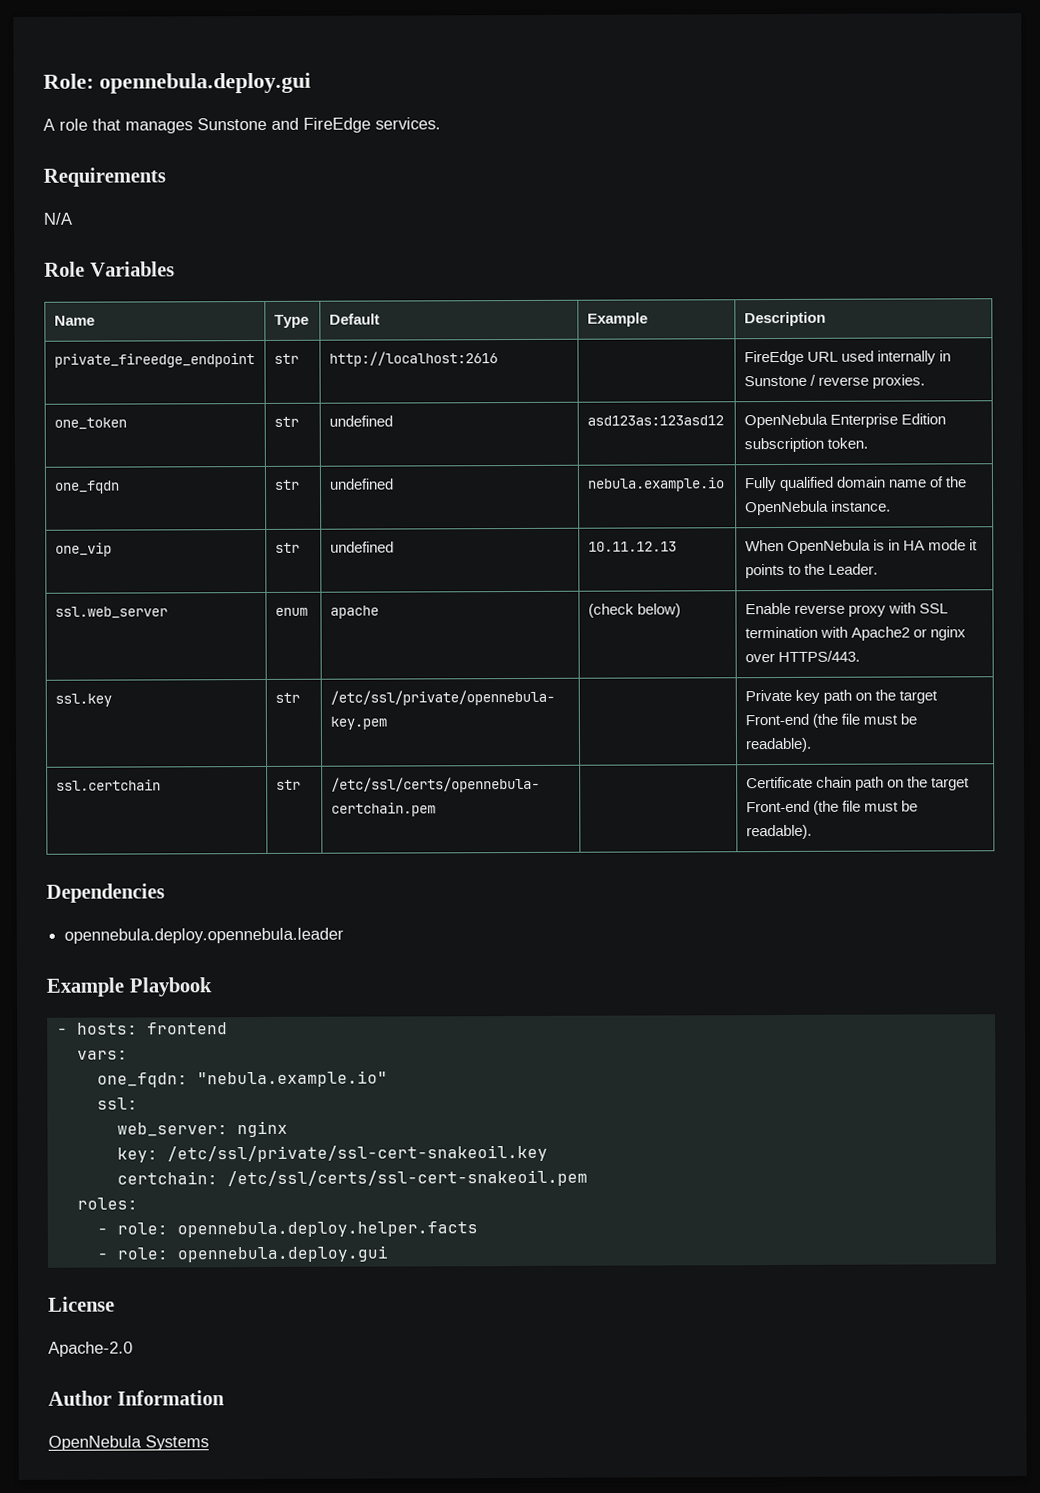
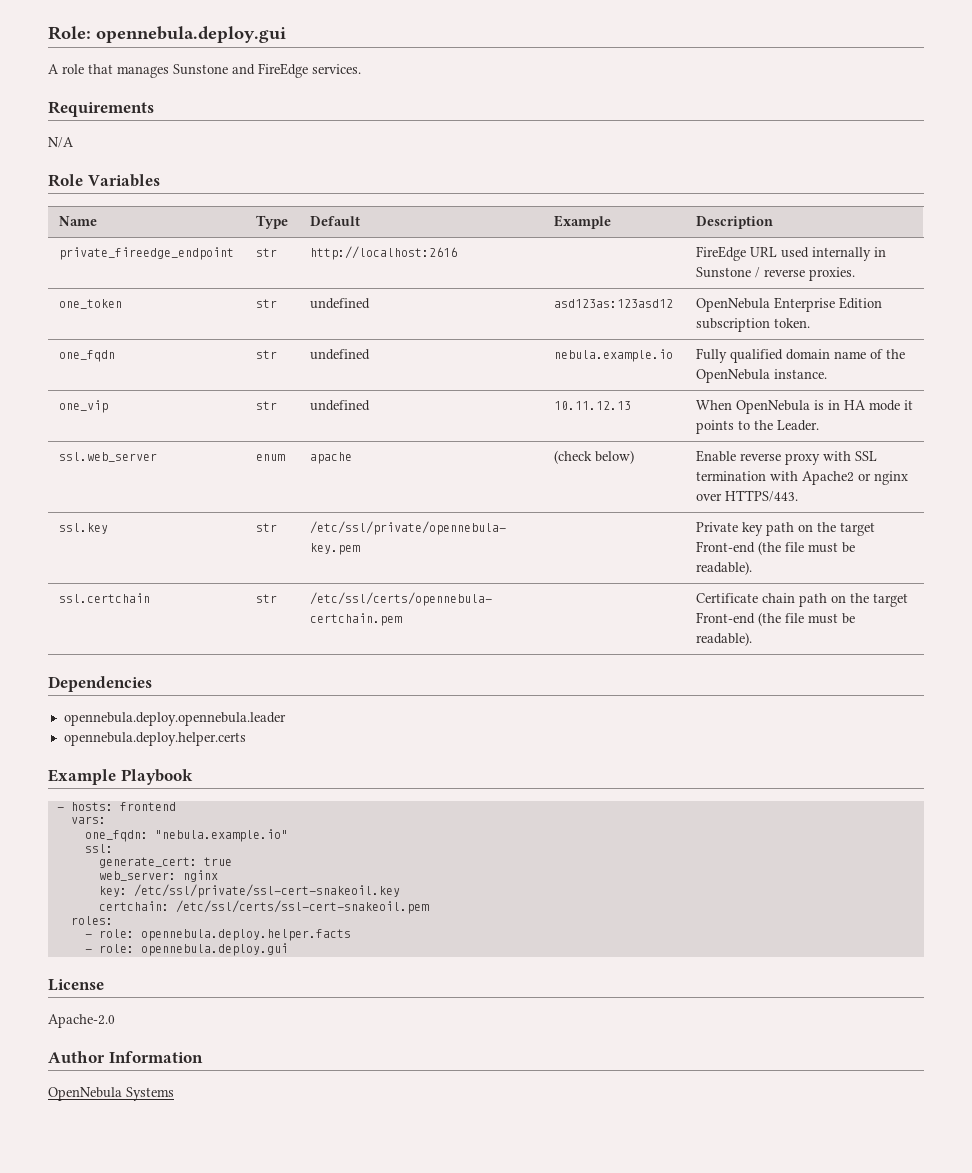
+ opennebula.deploy.helper.certs
+ generate_cert: true

